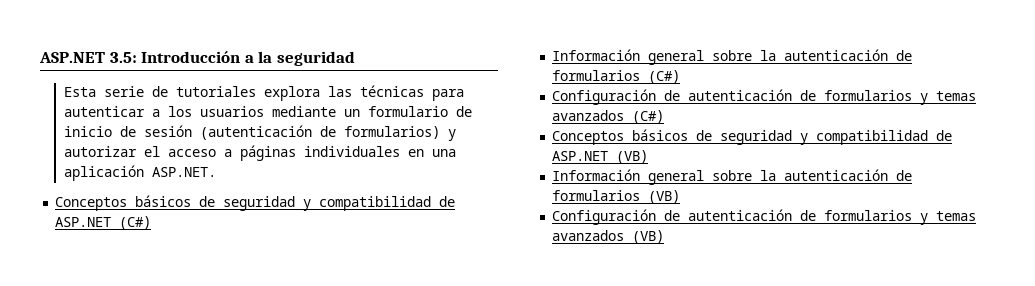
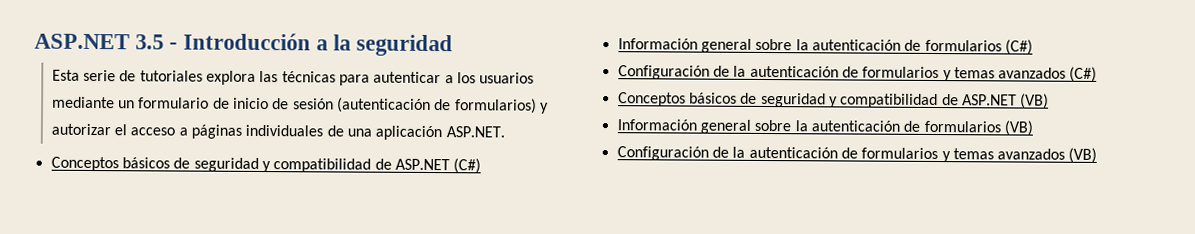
- ASP.NET 3.5: Introducción a la seguridad
+ ASP.NET 3.5 - Introducción a la seguridad
- Esta serie de tutoriales explora las técnicas para autenticar a los usuarios mediante un formulario de inicio de sesión (autenticación de formularios) y autorizar el acceso a páginas individuales en una aplicación ASP.NET.
+ Esta serie de tutoriales explora las técnicas para autenticar a los usuarios mediante un formulario de inicio de sesión (autenticación de formularios) y autorizar el acceso a páginas individuales de una aplicación ASP.NET.
- Configuración de autenticación de formularios y temas avanzados (C#)
+ Configuración de la autenticación de formularios y temas avanzados (C#)
- Configuración de autenticación de formularios y temas avanzados (VB)
+ Configuración de la autenticación de formularios y temas avanzados (VB)

